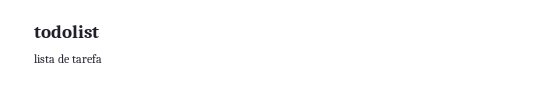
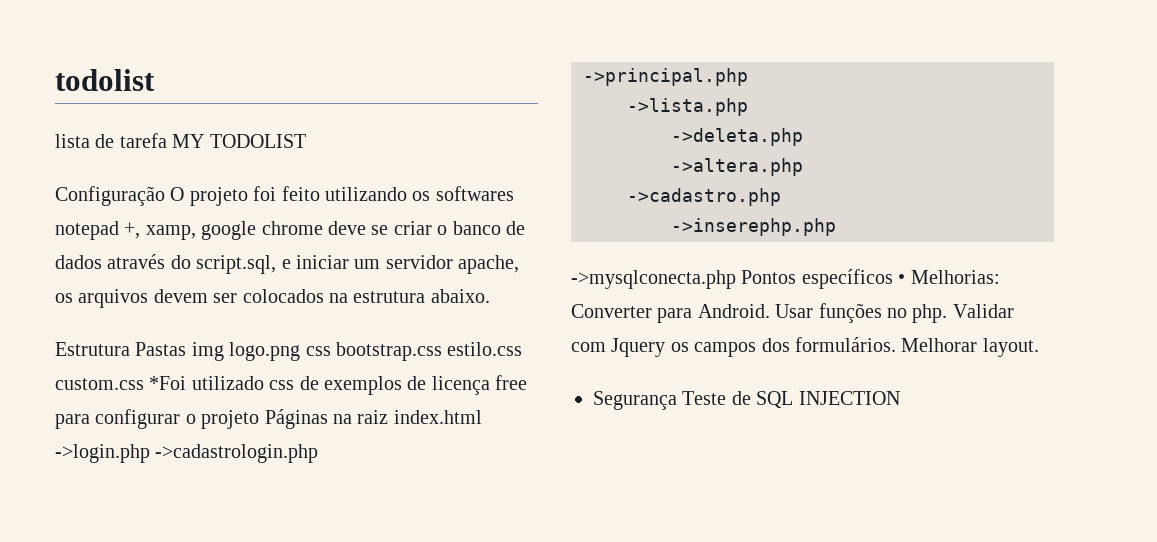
- lista de tarefa
+ lista de tarefa MY TODOLIST
+ Configuração O projeto foi feito utilizando os softwares notepad +, xamp, google chrome deve se criar o banco de dados através do script.sql, e iniciar um servidor apache, os arquivos devem ser colocados na estrutura abaixo.
+ Estrutura Pastas img logo.png css bootstrap.css estilo.css custom.css *Foi utilizado css de exemplos de licença free para configurar o projeto Páginas na raiz index.html ->login.php ->cadastrologin.php
+ ->principal.php
+ ->lista.php
+ ->deleta.php
+ ->altera.php
+ ->cadastro.php
+ ->inserephp.php
+ ->mysqlconecta.php Pontos específicos • Melhorias: Converter para Android. Usar funções no php. Validar com Jquery os campos dos formulários. Melhorar layout.
+ Segurança Teste de SQL INJECTION

